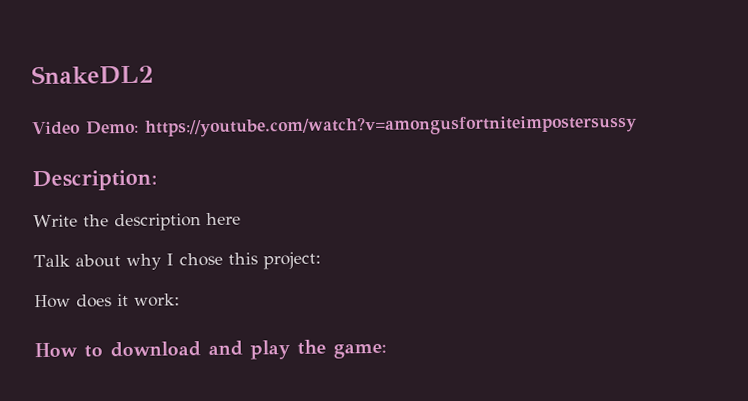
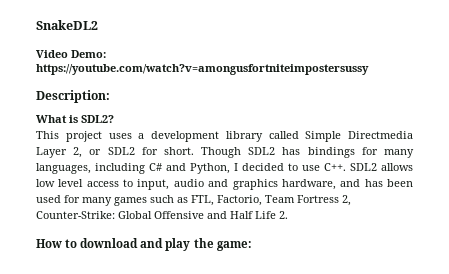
- Write the description here
- Talk about why I chose this project:
- How does it work:
+ What is SDL2?
+ This project uses a development library called Simple Directmedia Layer 2, or SDL2 for short. Though SDL2 has bindings for many languages, including C# and Python, I decided to use C++. SDL2 allows low level access to input, audio and graphics hardware, and has been used for many games such as FTL, Factorio, Team Fortress 2, Counter-Strike: Global Offensive and Half Life 2.

